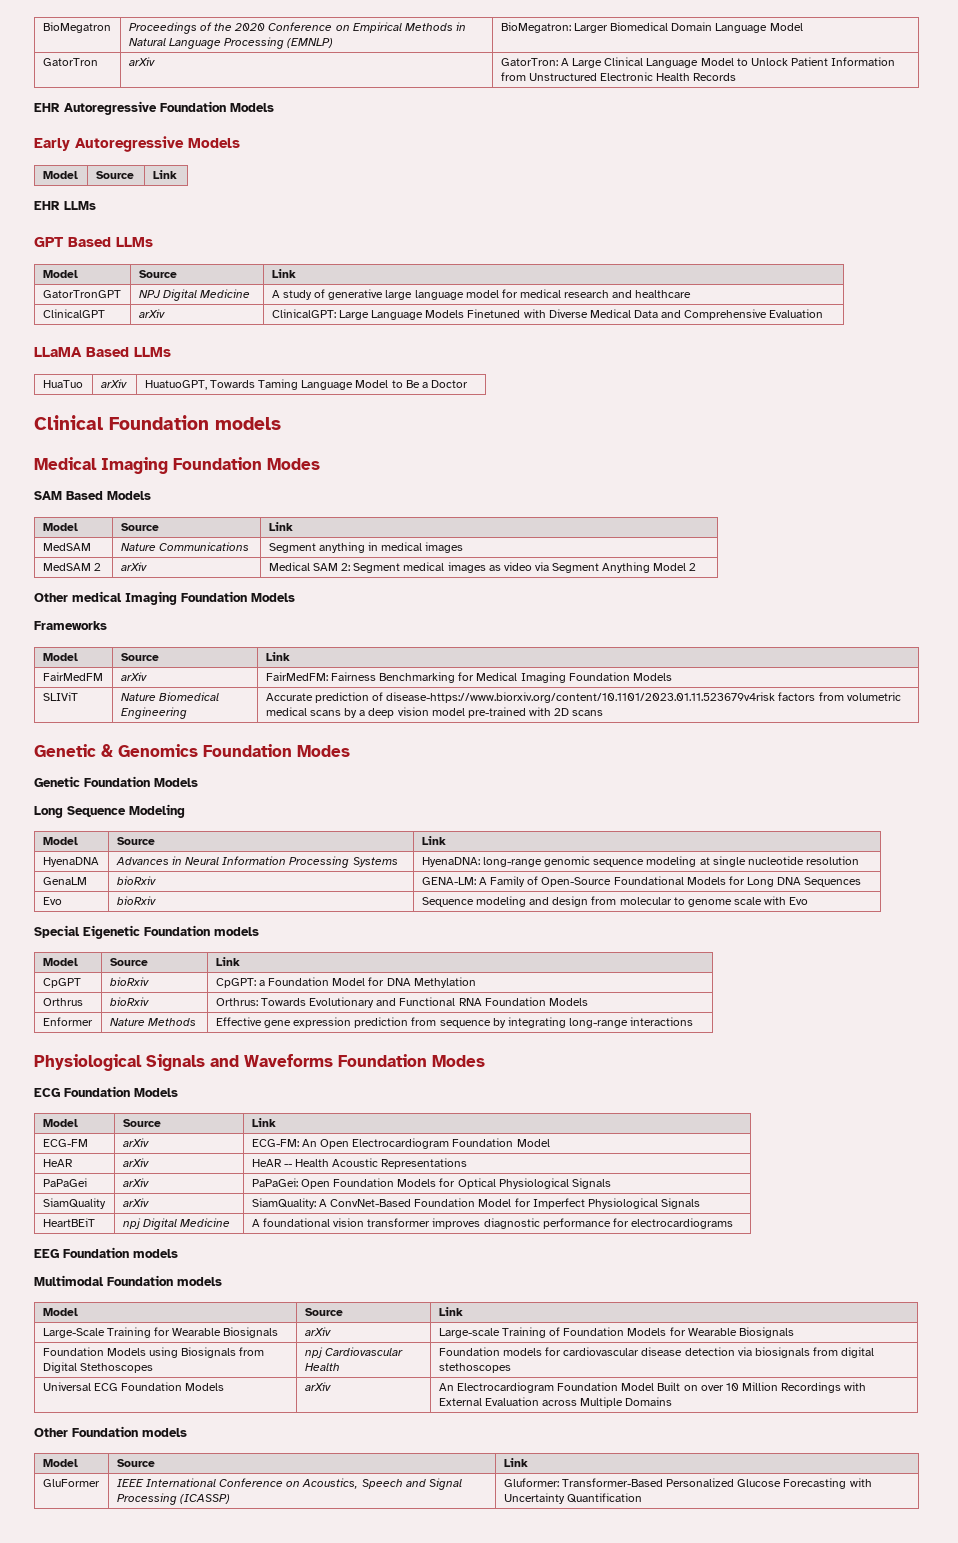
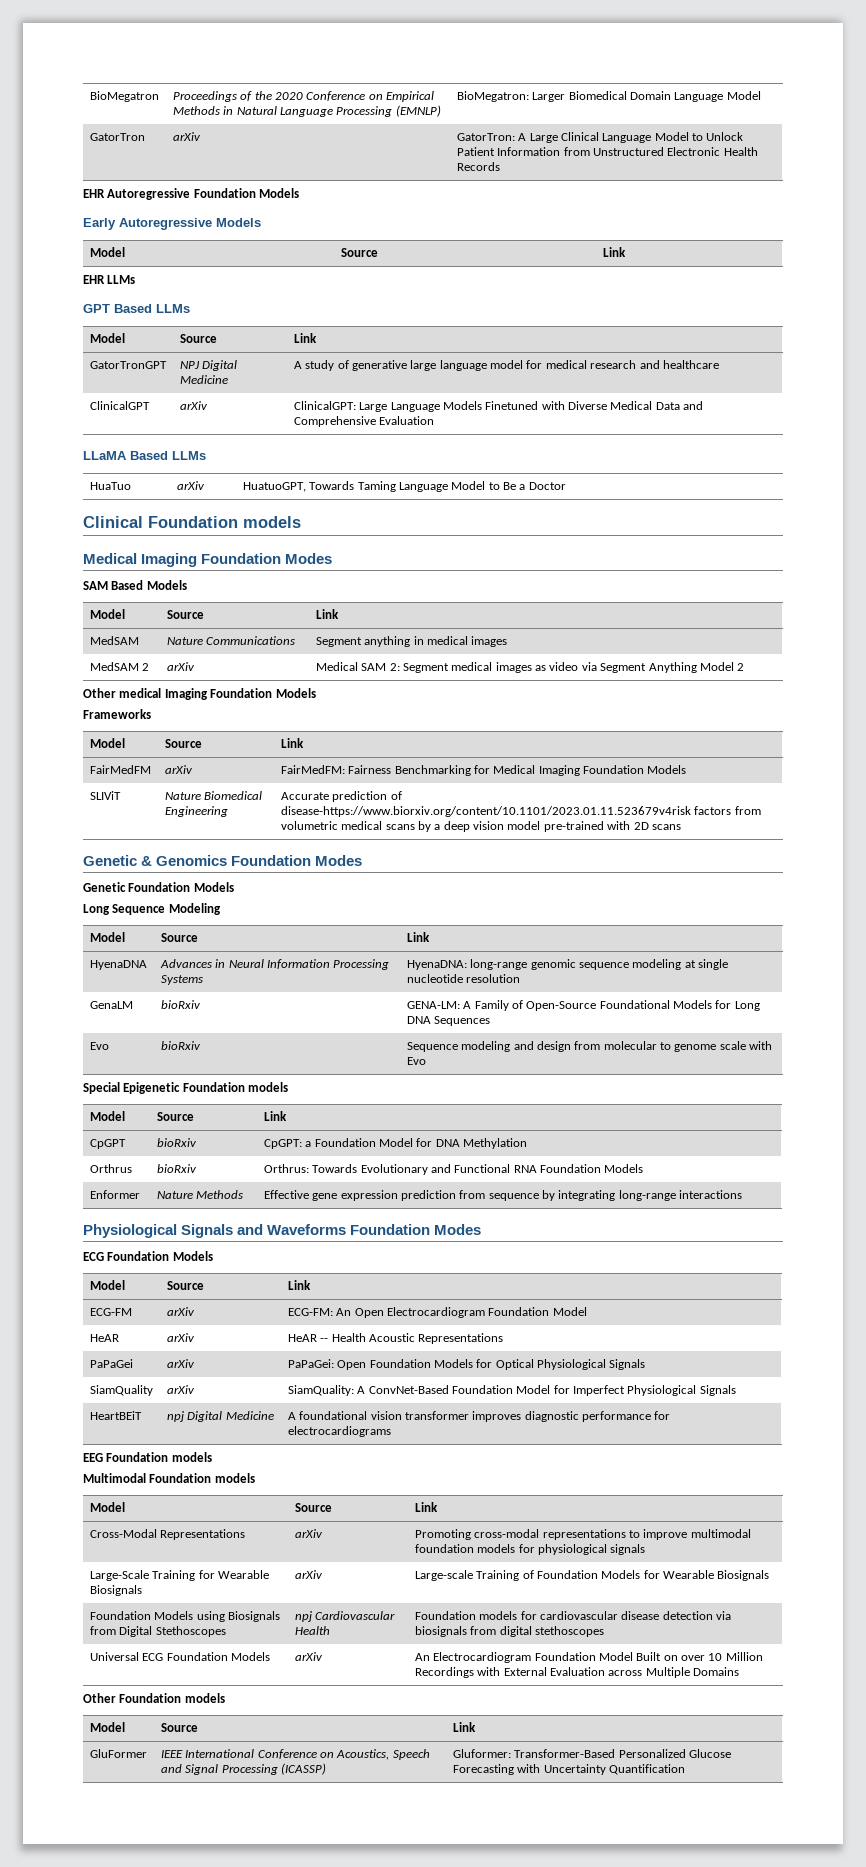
- Special Eigenetic Foundation models
+ Special Epigenetic Foundation models
+ Cross-Modal Representations | arXiv | Promoting cross-modal representations to improve multimodal foundation models for physiological signals

